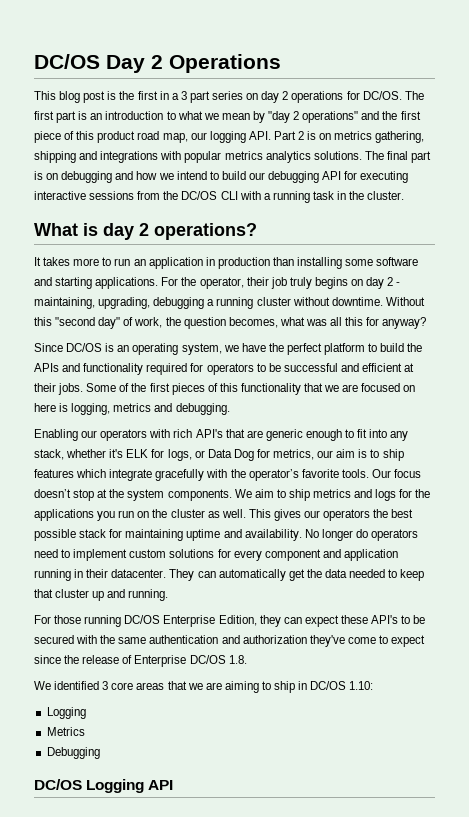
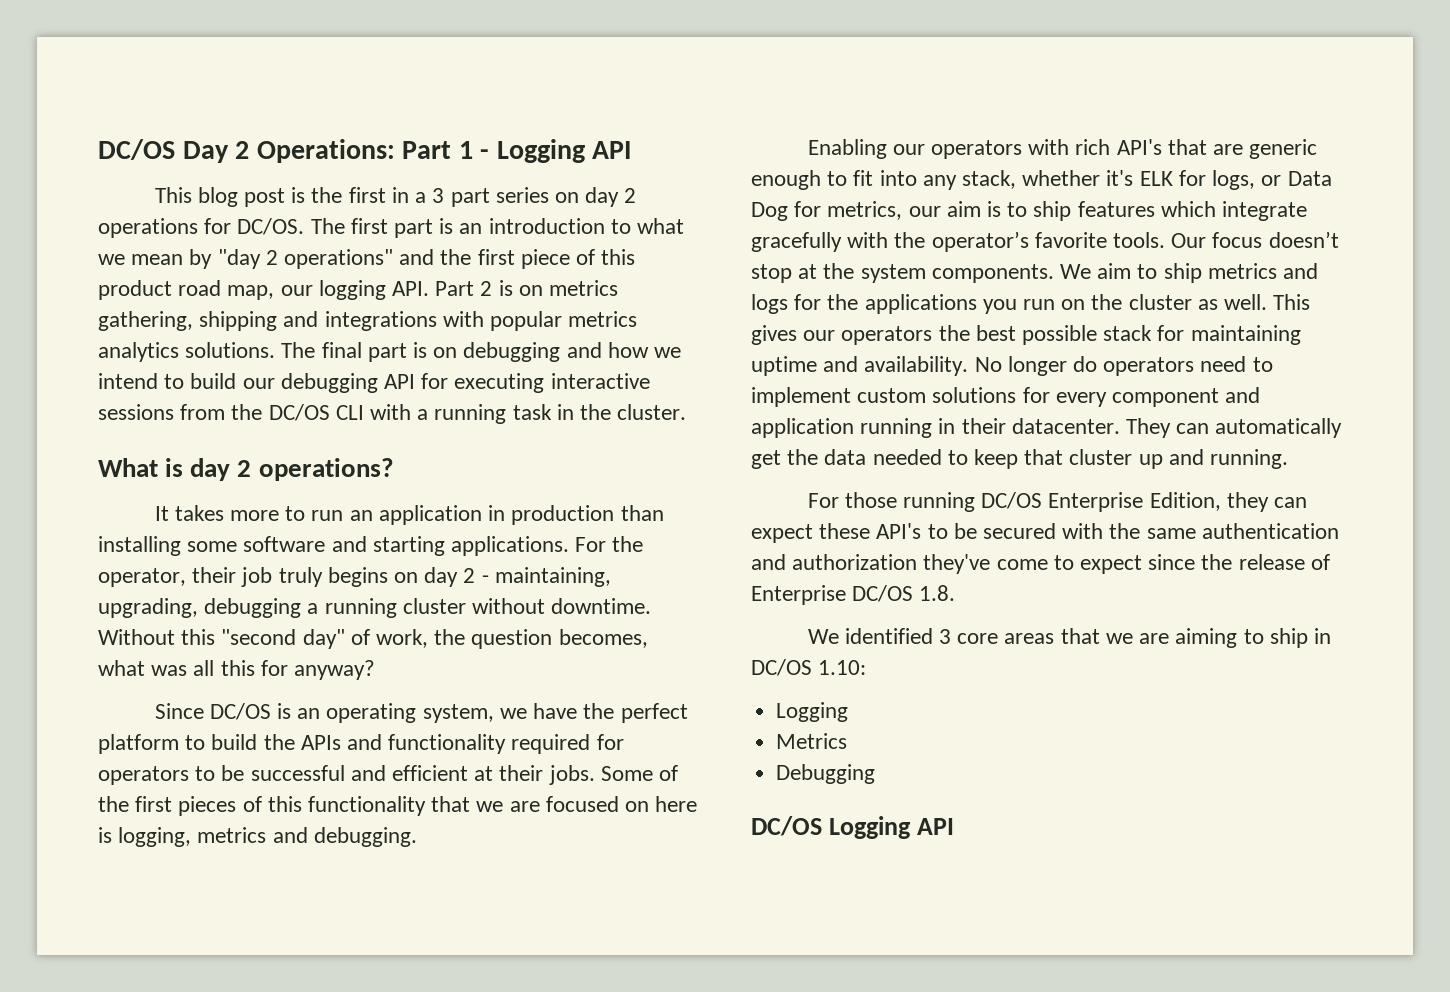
- DC/OS Day 2 Operations
+ DC/OS Day 2 Operations: Part 1 - Logging API

